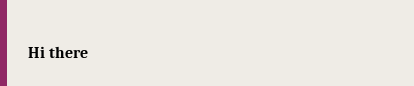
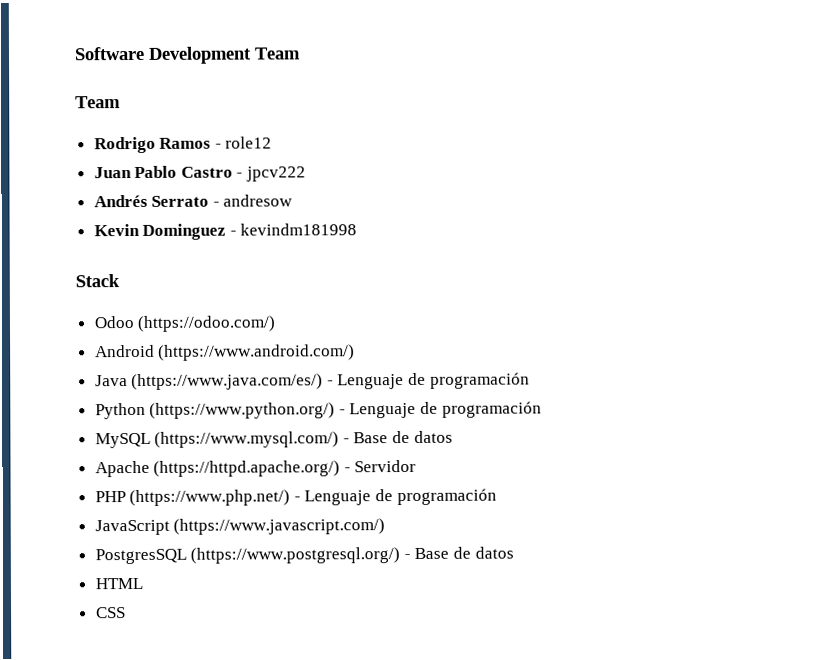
- Hi there
+ Software Development Team
+ Team
+ Rodrigo Ramos - role12
+ Juan Pablo Castro - jpcv222
+ Andrés Serrato - andresow
+ Kevin Dominguez - kevindm181998
+ Stack
+ Odoo (https://odoo.com/)
+ Android (https://www.android.com/)
+ Java (https://www.java.com/es/) - Lenguaje de programación
+ Python (https://www.python.org/) - Lenguaje de programación
+ MySQL (https://www.mysql.com/) - Base de datos
+ Apache (https://httpd.apache.org/) - Servidor
+ PHP (https://www.php.net/) - Lenguaje de programación
+ JavaScript (https://www.javascript.com/)
+ PostgresSQL (https://www.postgresql.org/) - Base de datos
+ HTML
+ CSS

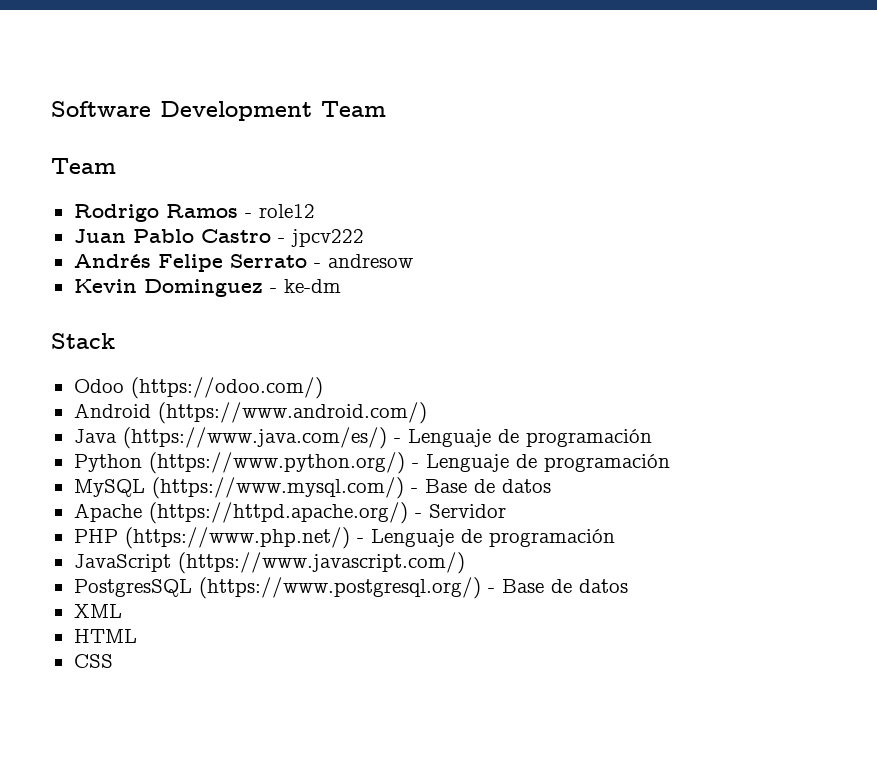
- Andrés Serrato - andresow
+ Andrés Felipe Serrato - andresow
- Kevin Dominguez - kevindm181998
+ Kevin Dominguez - ke-dm
+ XML

